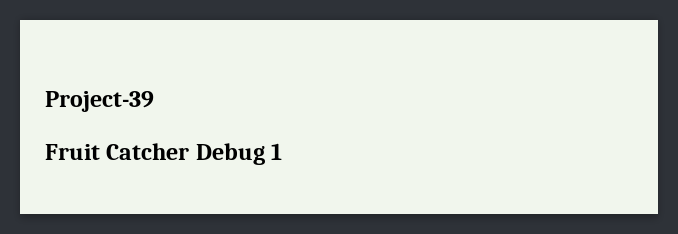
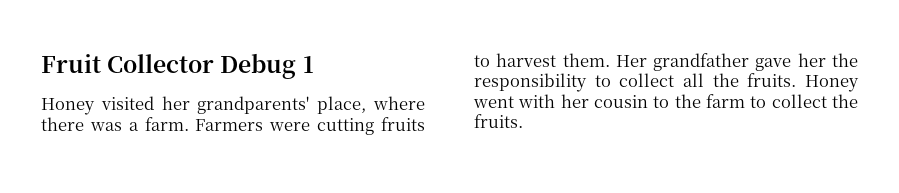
- Project-39
- Fruit Catcher Debug 1
+ Fruit Collector Debug 1
+ Honey visited her grandparents' place, where there was a farm. Farmers were cutting fruits to harvest them. Her grandfather gave her the responsibility to collect all the fruits. Honey went with her cousin to the farm to collect the fruits.

